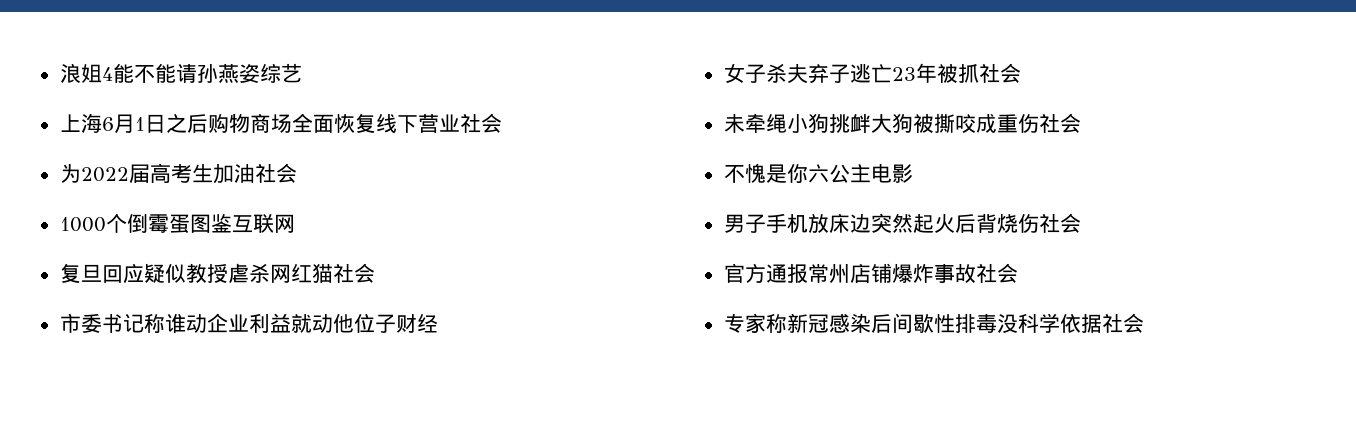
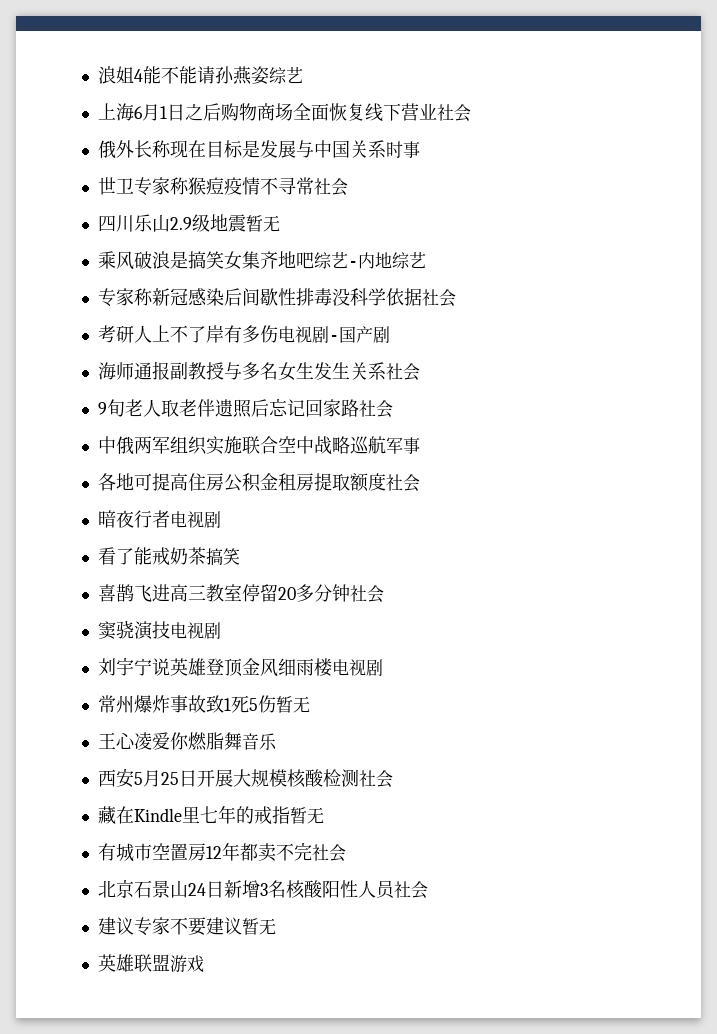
- 为2022届高考生加油社会
- 1000个倒霉蛋图鉴互联网
- 复旦回应疑似教授虐杀网红猫社会
- 市委书记称谁动企业利益就动他位子财经
- 女子杀夫弃子逃亡23年被抓社会
- 未牵绳小狗挑衅大狗被撕咬成重伤社会
- 不愧是你六公主电影
- 男子手机放床边突然起火后背烧伤社会
- 官方通报常州店铺爆炸事故社会
+ 俄外长称现在目标是发展与中国关系时事
+ 世卫专家称猴痘疫情不寻常社会
+ 四川乐山2.9级地震暂无
+ 乘风破浪是搞笑女集齐地吧综艺-内地综艺
+ 考研人上不了岸有多伤电视剧-国产剧
+ 海师通报副教授与多名女生发生关系社会
+ 9旬老人取老伴遗照后忘记回家路社会
+ 中俄两军组织实施联合空中战略巡航军事
+ 各地可提高住房公积金租房提取额度社会
+ 暗夜行者电视剧
+ 看了能戒奶茶搞笑
+ 喜鹊飞进高三教室停留20多分钟社会
+ 窦骁演技电视剧
+ 刘宇宁说英雄登顶金风细雨楼电视剧
+ 常州爆炸事故致1死5伤暂无
+ 王心凌爱你燃脂舞音乐
+ 西安5月25日开展大规模核酸检测社会
+ 藏在Kindle里七年的戒指暂无
+ 有城市空置房12年都卖不完社会
+ 北京石景山24日新增3名核酸阳性人员社会
+ 建议专家不要建议暂无
+ 英雄联盟游戏

